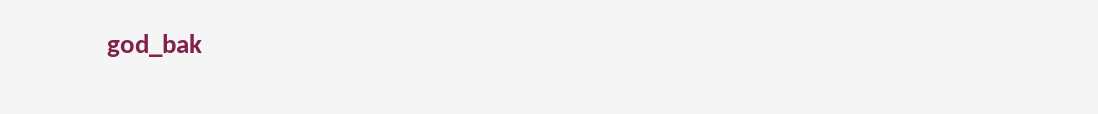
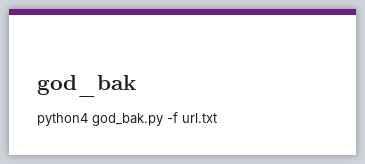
+ python4 god_bak.py -f url.txt

